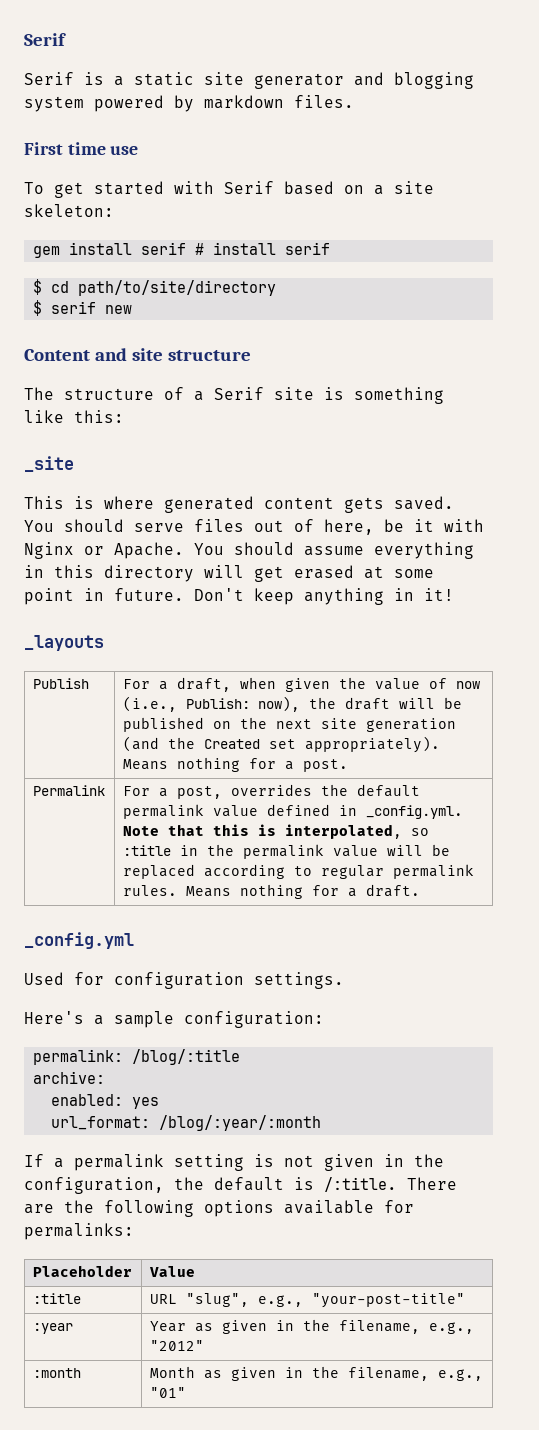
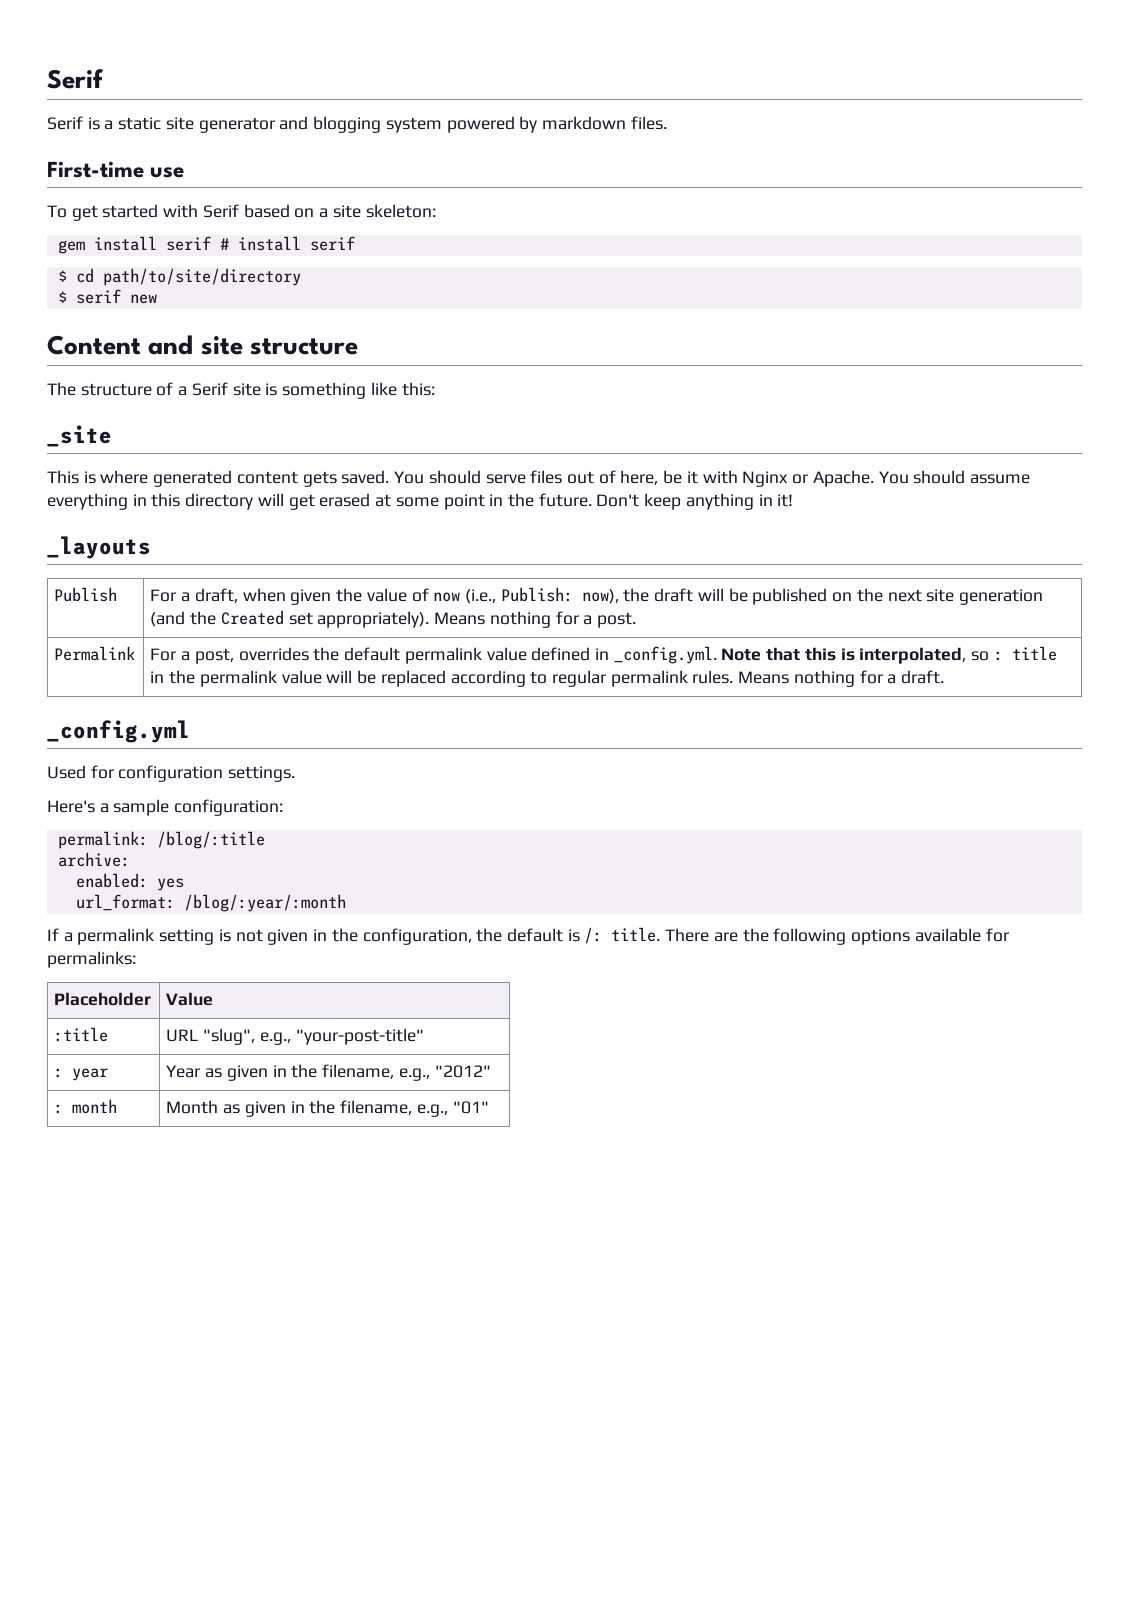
- First time use
+ First-time use
- You should assume everything in this directory will get erased at some point in future.
+ You should assume everything in this directory will get erased at some point in the future.
- Permalink | For a post, overrides the default permalink value defined in _config.yml. Note that this is interpolated, so :title in the permalink value will be replaced according to regular permalink rules. Means nothing for a draft.
+ Permalink | For a post, overrides the default permalink value defined in _config.yml. Note that this is interpolated, so : title in the permalink value will be replaced according to regular permalink rules. Means nothing for a draft.
- If a permalink setting is not given in the configuration, the default is /:title.
+ If a permalink setting is not given in the configuration, the default is /: title.
- :year | Year as given in the filename, e.g., "2012"
+ : year | Year as given in the filename, e.g., "2012"
- :month | Month as given in the filename, e.g., "01"
+ : month | Month as given in the filename, e.g., "01"

